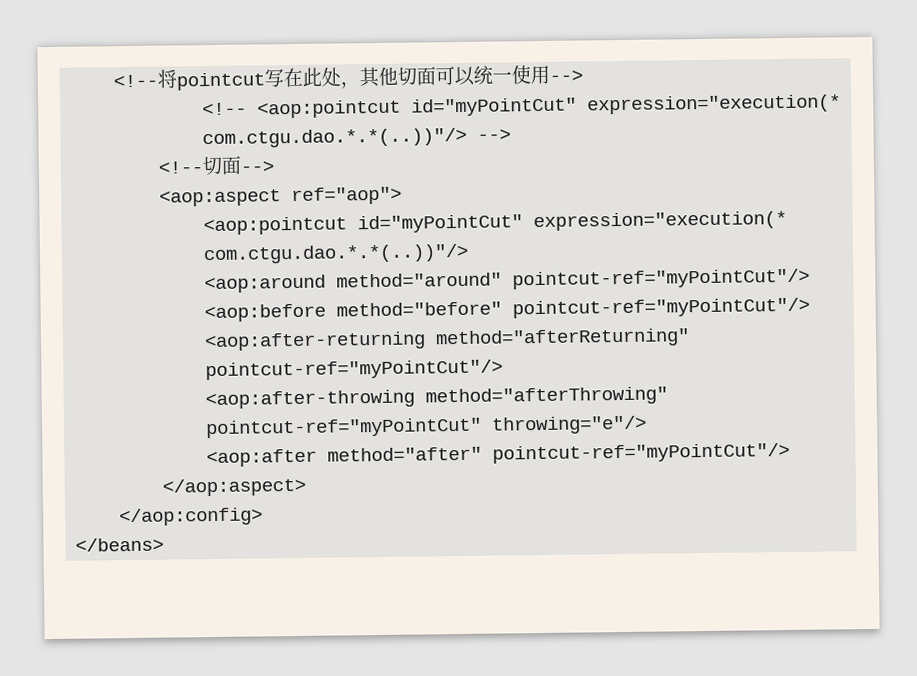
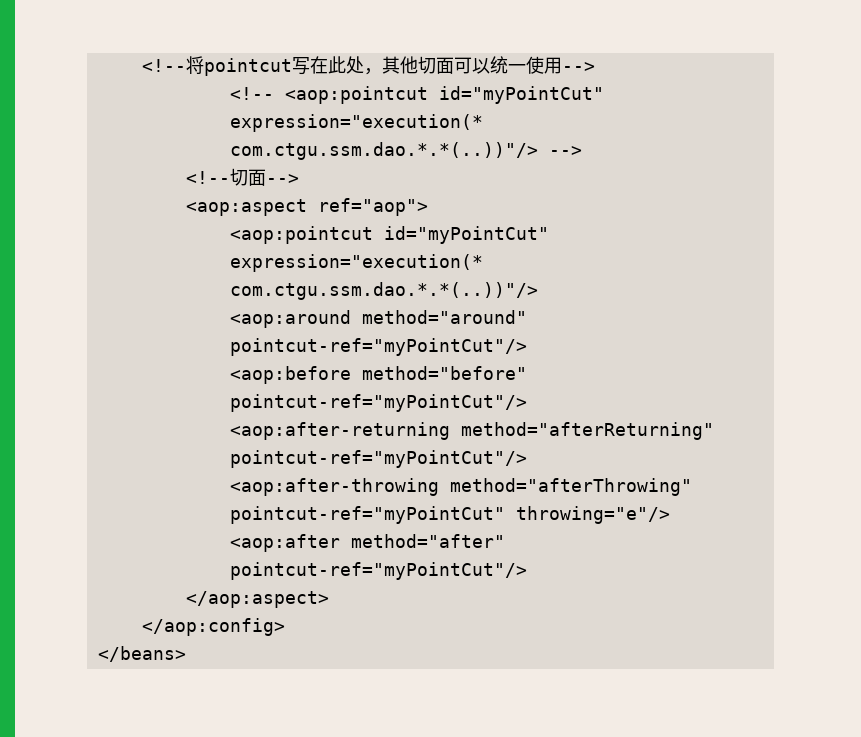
- <!-- <aop:pointcut id="myPointCut" expression="execution(* com.ctgu.dao.*.*(..))"/> -->
+ <!-- <aop:pointcut id="myPointCut" expression="execution(* com.ctgu.ssm.dao.*.*(..))"/> -->
  <aop:aspect ref="aop">
- <aop:pointcut id="myPointCut" expression="execution(* com.ctgu.dao.*.*(..))"/>
+ <aop:pointcut id="myPointCut" expression="execution(* com.ctgu.ssm.dao.*.*(..))"/>

